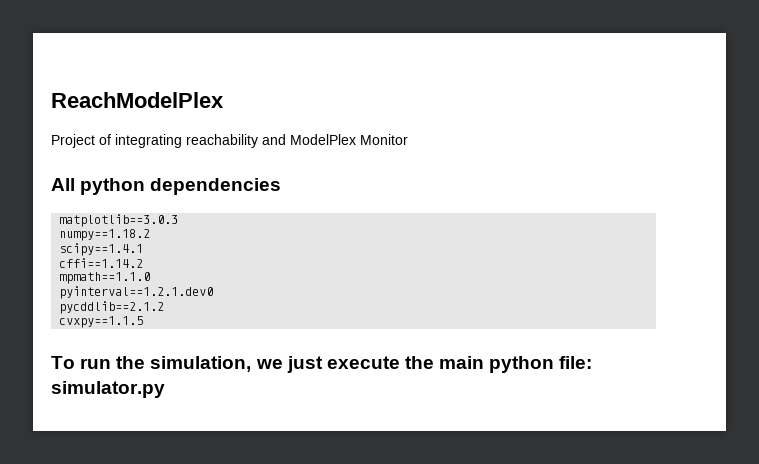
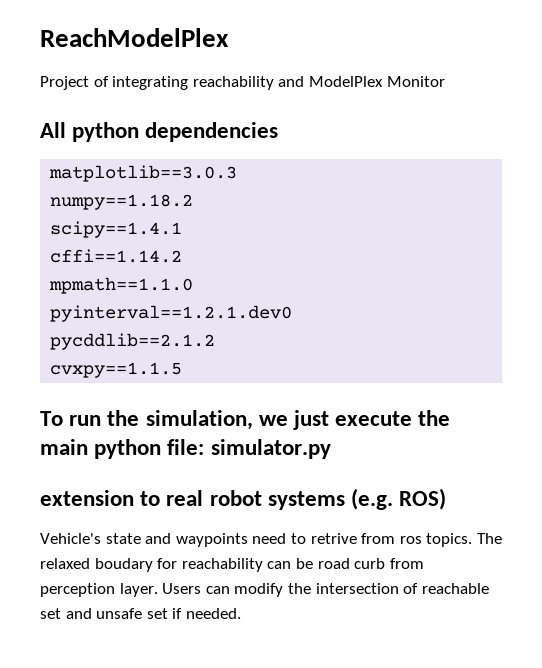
+ extension to real robot systems (e.g. ROS)
+ Vehicle's state and waypoints need to retrive from ros topics. The relaxed boudary for reachability can be road curb from perception layer. Users can modify the intersection of reachable set and unsafe set if needed.

